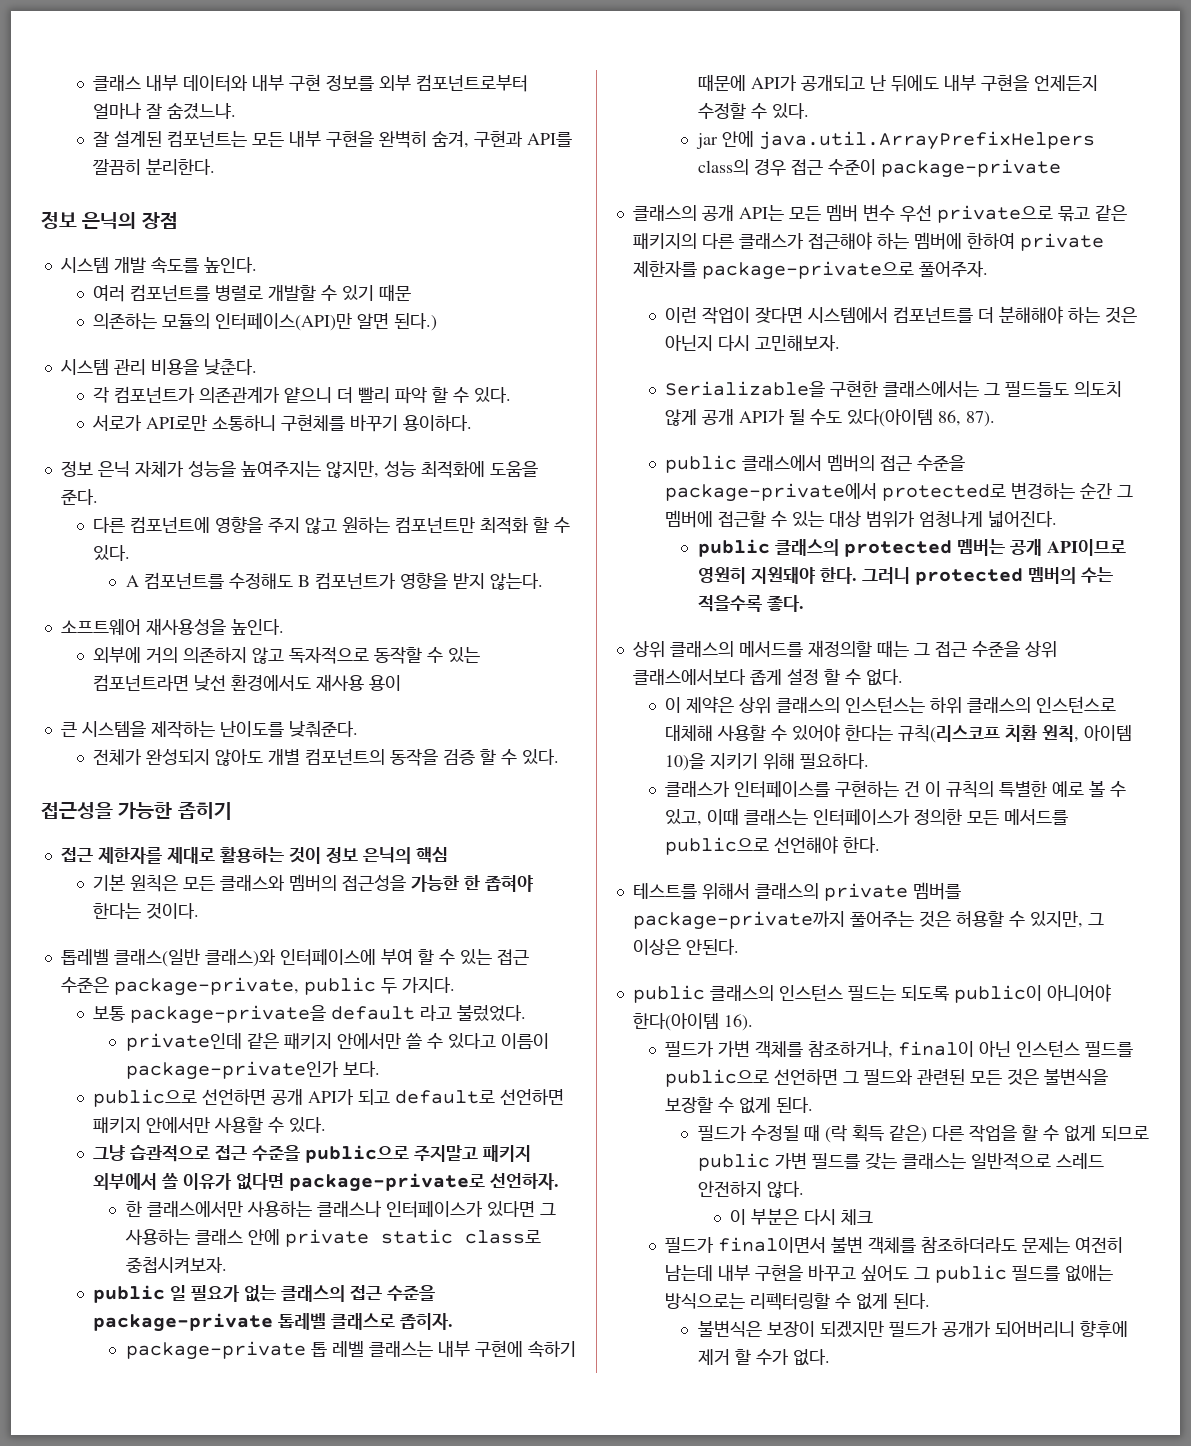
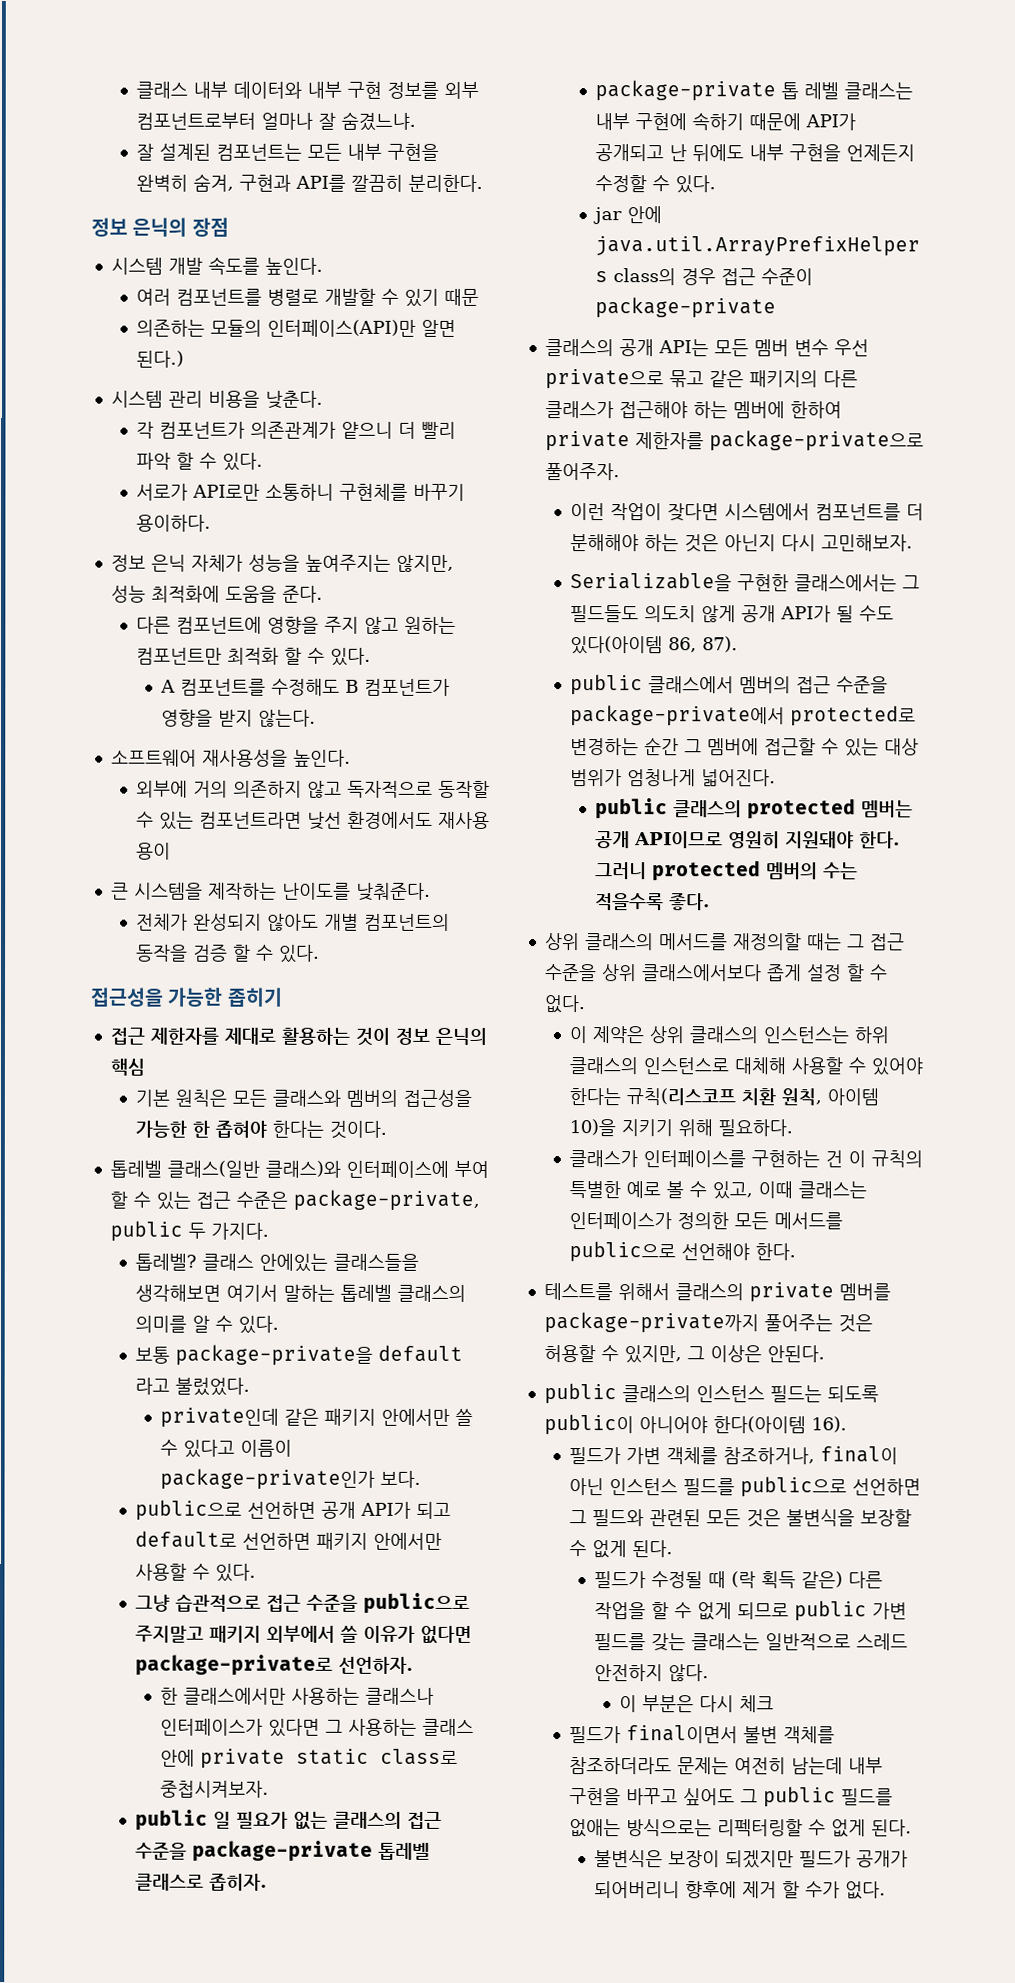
+ 톱레벨? 클래스 안에있는 클래스들을 생각해보면 여기서 말하는 톱레벨 클래스의 의미를 알 수 있다.

